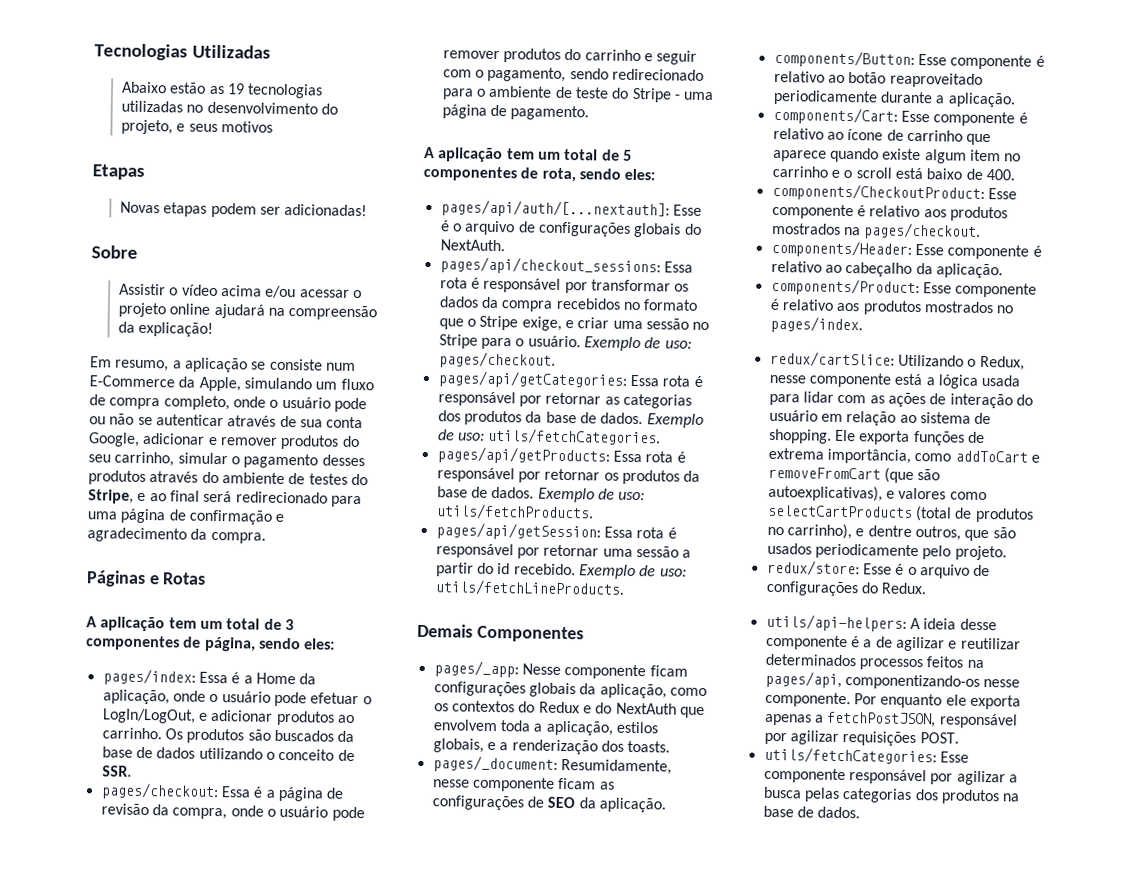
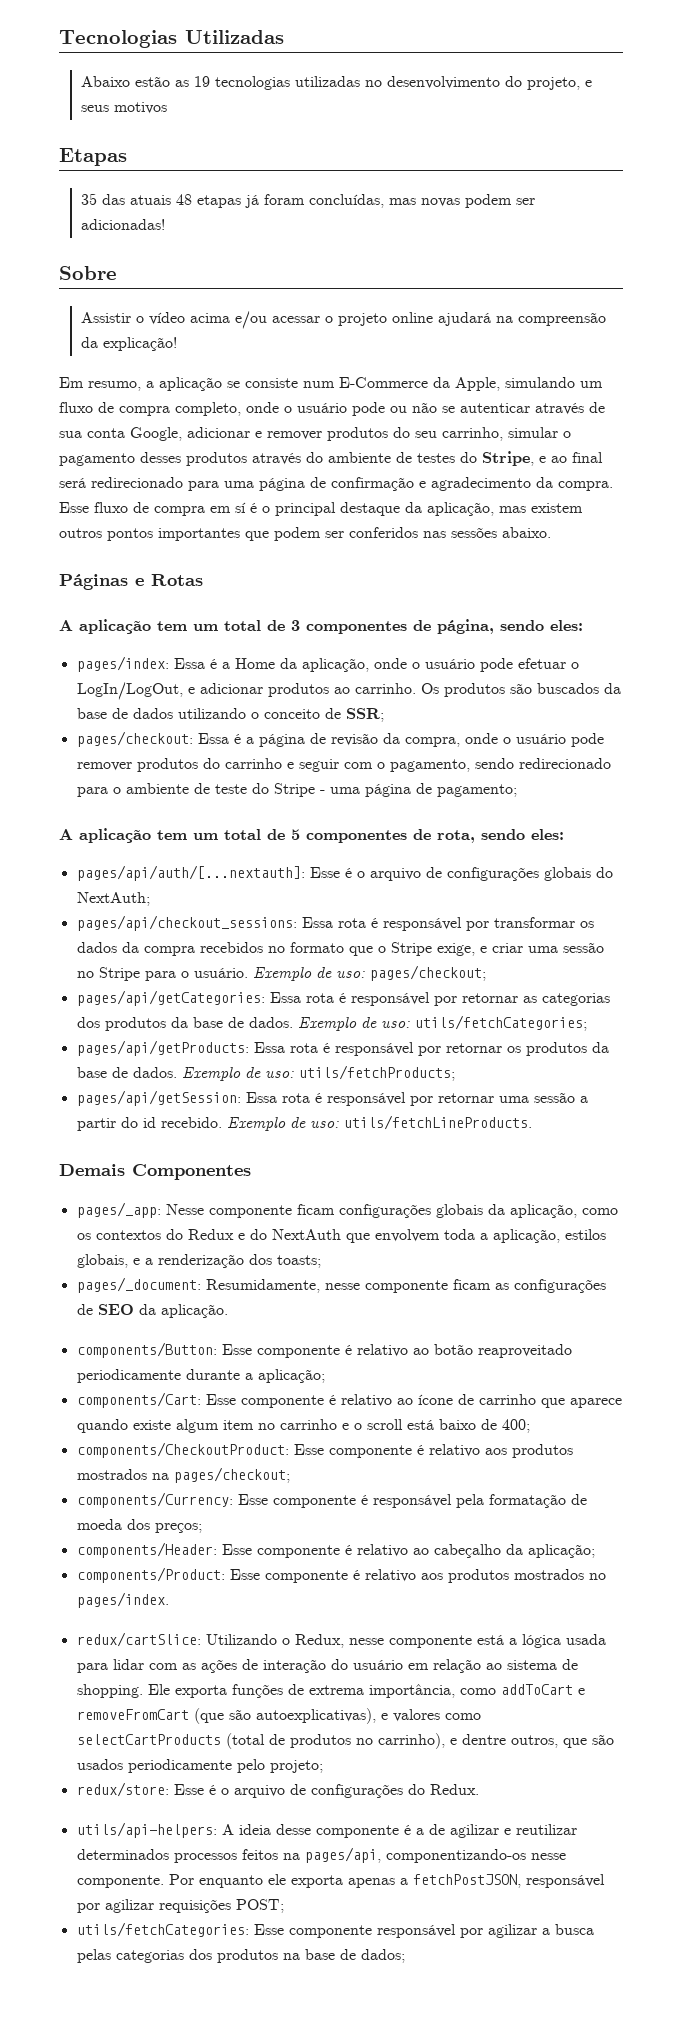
- Novas etapas podem ser adicionadas!
+ 35 das atuais 48 etapas já foram concluídas, mas novas podem ser adicionadas!
+ Esse fluxo de compra em sí é o principal destaque da aplicação, mas existem outros pontos importantes que podem ser conferidos nas sessões abaixo.
- Os produtos são buscados da base de dados utilizando o conceito de SSR.
+ Os produtos são buscados da base de dados utilizando o conceito de SSR;
- pages/checkout: Essa é a página de revisão da compra, onde o usuário pode remover produtos do carrinho e seguir com o pagamento, sendo redirecionado para o ambiente de teste do Stripe - uma página de pagamento.
+ pages/checkout: Essa é a página de revisão da compra, onde o usuário pode remover produtos do carrinho e seguir com o pagamento, sendo redirecionado para o ambiente de teste do Stripe - uma página de pagamento;
- pages/api/auth/[...nextauth]: Esse é o arquivo de configurações globais do NextAuth.
+ pages/api/auth/[...nextauth]: Esse é o arquivo de configurações globais do NextAuth;
- Exemplo de uso: pages/checkout.
+ Exemplo de uso: pages/checkout;
- Exemplo de uso: utils/fetchCategories.
+ Exemplo de uso: utils/fetchCategories;
- Exemplo de uso: utils/fetchProducts.
+ Exemplo de uso: utils/fetchProducts;
- pages/_app: Nesse componente ficam configurações globais da aplicação, como os contextos do Redux e do NextAuth que envolvem toda a aplicação, estilos globais, e a renderização dos toasts.
+ pages/_app: Nesse componente ficam configurações globais da aplicação, como os contextos do Redux e do NextAuth que envolvem toda a aplicação, estilos globais, e a renderização dos toasts;
- components/Button: Esse componente é relativo ao botão reaproveitado periodicamente durante a aplicação.
+ components/Button: Esse componente é relativo ao botão reaproveitado periodicamente durante a aplicação;
- components/Cart: Esse componente é relativo ao ícone de carrinho que aparece quando existe algum item no carrinho e o scroll está baixo de 400.
+ components/Cart: Esse componente é relativo ao ícone de carrinho que aparece quando existe algum item no carrinho e o scroll está baixo de 400;
- components/CheckoutProduct: Esse componente é relativo aos produtos mostrados na pages/checkout.
+ components/CheckoutProduct: Esse componente é relativo aos produtos mostrados na pages/checkout;
+ components/Currency: Esse componente é responsável pela formatação de moeda dos preços;
- components/Header: Esse componente é relativo ao cabeçalho da aplicação.
+ components/Header: Esse componente é relativo ao cabeçalho da aplicação;
- Ele exporta funções de extrema importância, como addToCart e removeFromCart (que são autoexplicativas), e valores como selectCartProducts (total de produtos no carrinho), e dentre outros, que são usados periodicamente pelo projeto.
+ Ele exporta funções de extrema importância, como addToCart e removeFromCart (que são autoexplicativas), e valores como selectCartProducts (total de produtos no carrinho), e dentre outros, que são usados periodicamente pelo projeto;
- Por enquanto ele exporta apenas a fetchPostJSON, responsável por agilizar requisições POST.
+ Por enquanto ele exporta apenas a fetchPostJSON, responsável por agilizar requisições POST;
- utils/fetchCategories: Esse componente responsável por agilizar a busca pelas categorias dos produtos na base de dados.
+ utils/fetchCategories: Esse componente responsável por agilizar a busca pelas categorias dos produtos na base de dados;

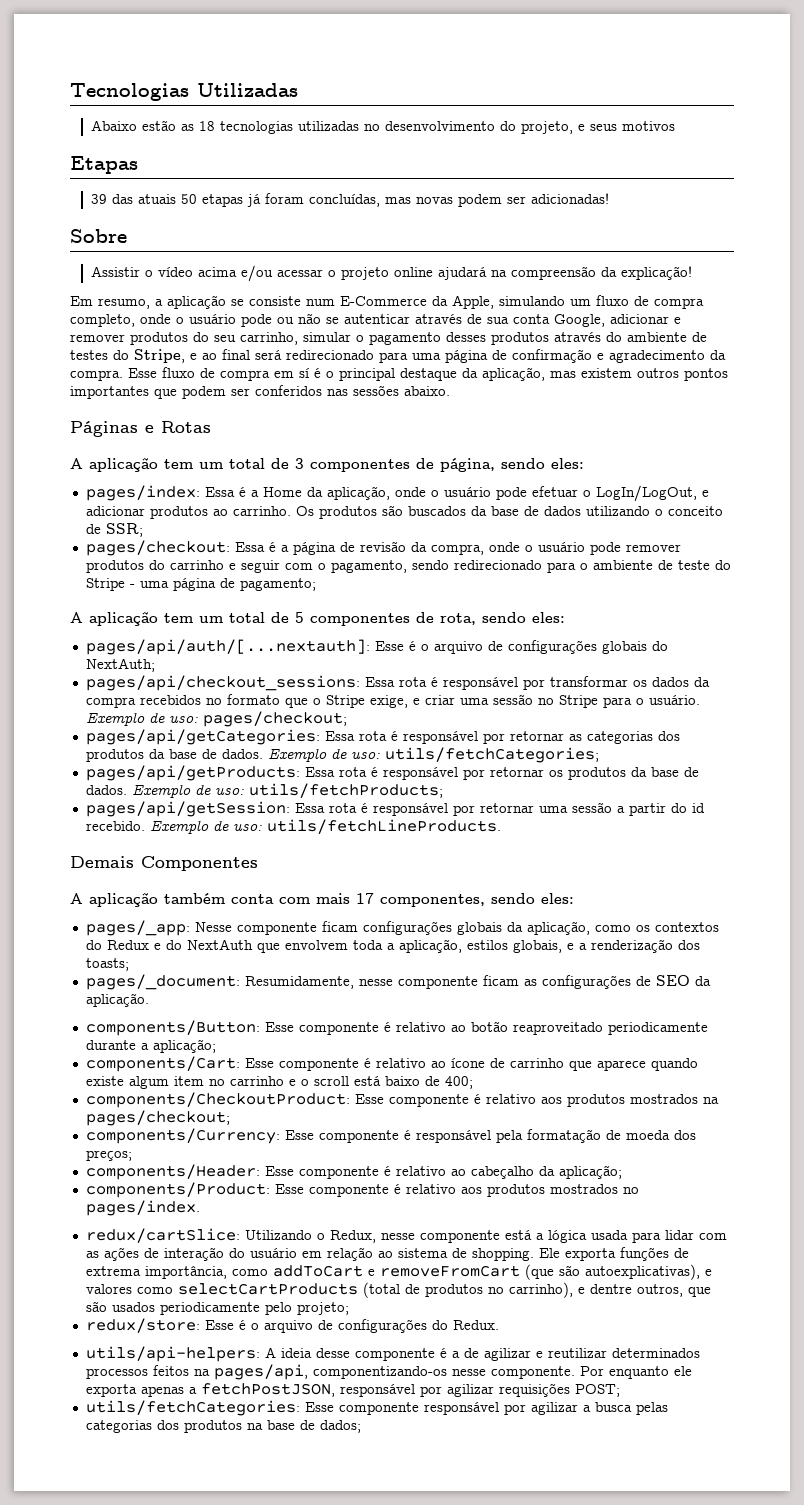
- Abaixo estão as 19 tecnologias utilizadas no desenvolvimento do projeto, e seus motivos
+ Abaixo estão as 18 tecnologias utilizadas no desenvolvimento do projeto, e seus motivos
- 35 das atuais 48 etapas já foram concluídas, mas novas podem ser adicionadas!
+ 39 das atuais 50 etapas já foram concluídas, mas novas podem ser adicionadas!
+ A aplicação também conta com mais 17 componentes, sendo eles:

